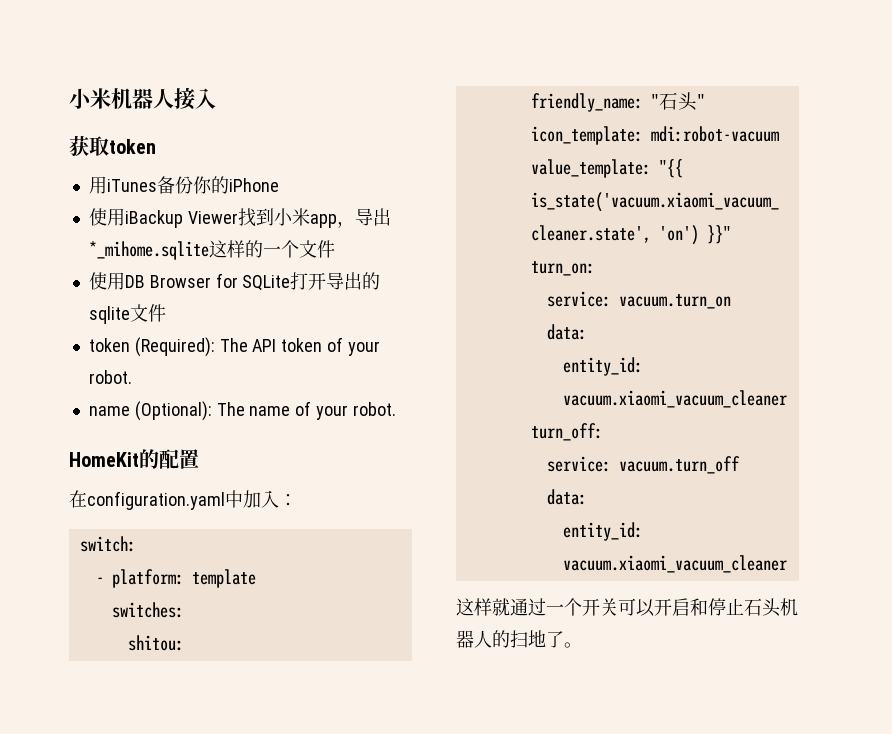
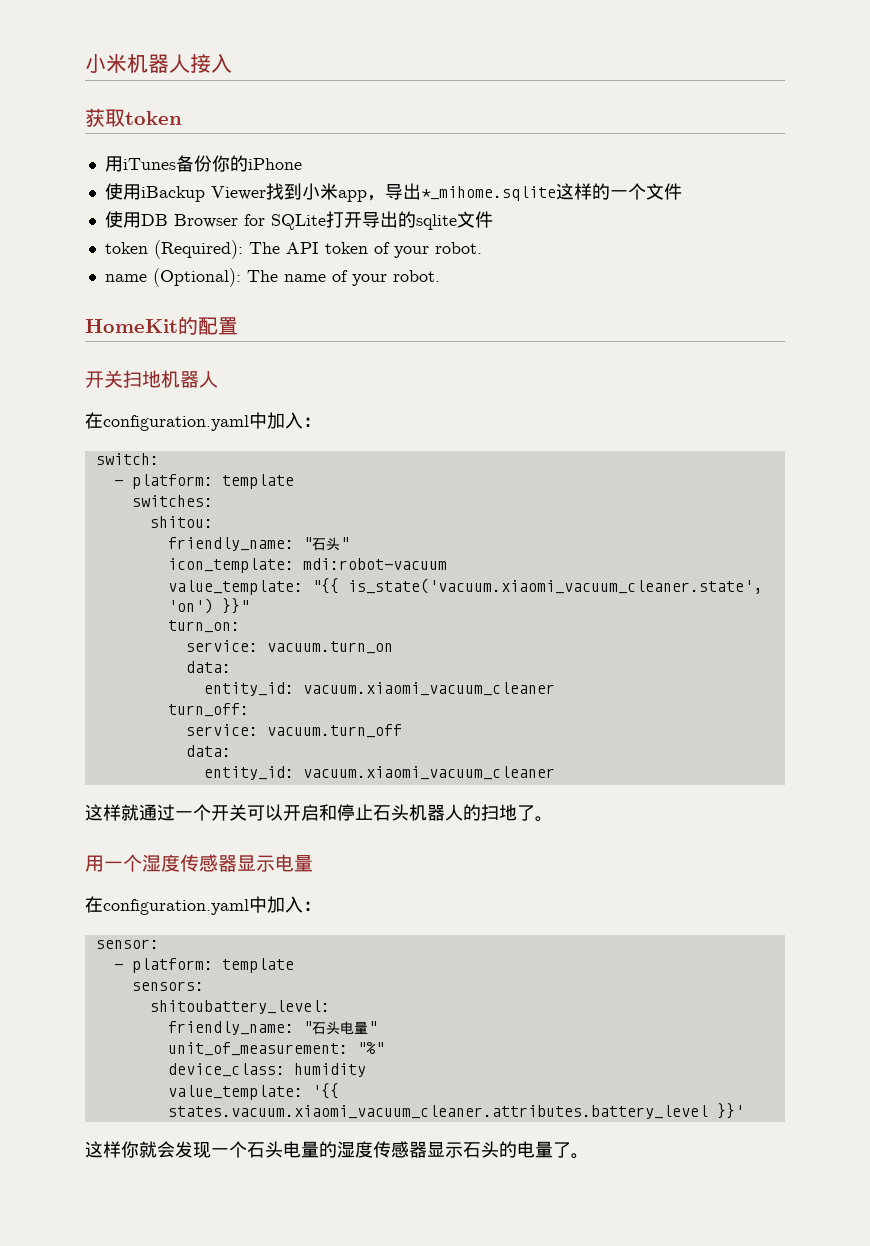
+ 开关扫地机器人
+ 用一个湿度传感器显示电量
+ 在configuration.yaml中加入：
+ sensor:
+ - platform: template
+ sensors:
+ shitoubattery_level:
+ friendly_name: "石头电量"
+ unit_of_measurement: "%"
+ device_class: humidity
+ value_template: '{{ states.vacuum.xiaomi_vacuum_cleaner.attributes.battery_level }}'
+ 这样你就会发现一个石头电量的湿度传感器显示石头的电量了。

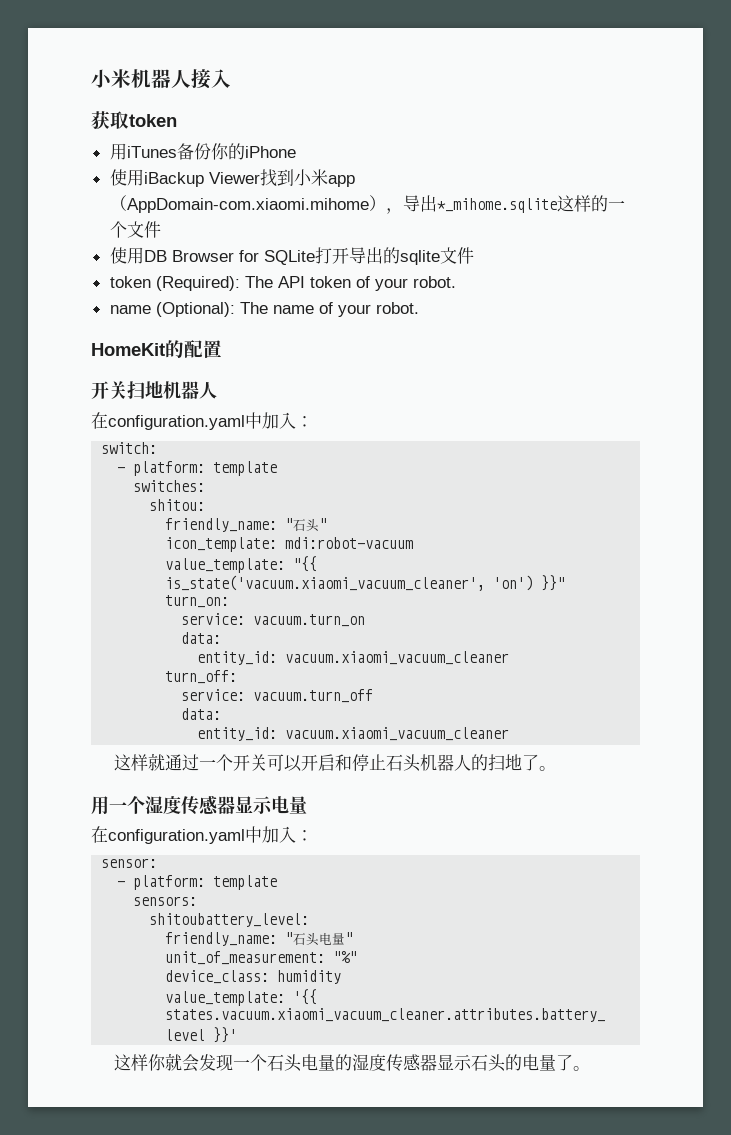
- 使用iBackup Viewer找到小米app，导出*_mihome.sqlite这样的一个文件
+ 使用iBackup Viewer找到小米app（AppDomain-com.xiaomi.mihome），导出*_mihome.sqlite这样的一个文件
- value_template: "{{ is_state('vacuum.xiaomi_vacuum_cleaner.state', 'on') }}"
+ value_template: "{{ is_state('vacuum.xiaomi_vacuum_cleaner', 'on') }}"

